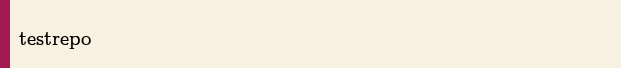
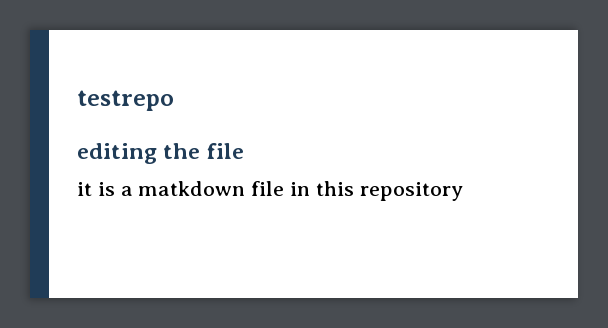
+ editing the file
+ it is a matkdown file in this repository

